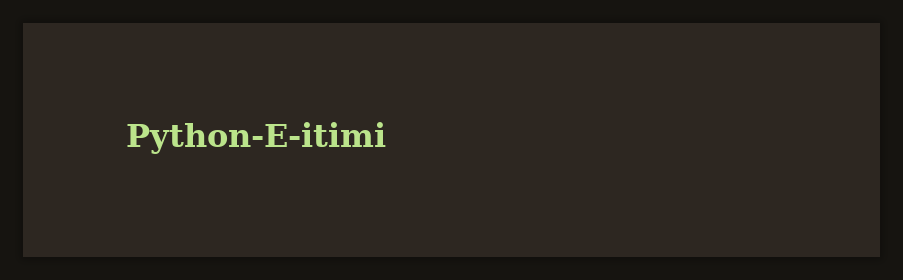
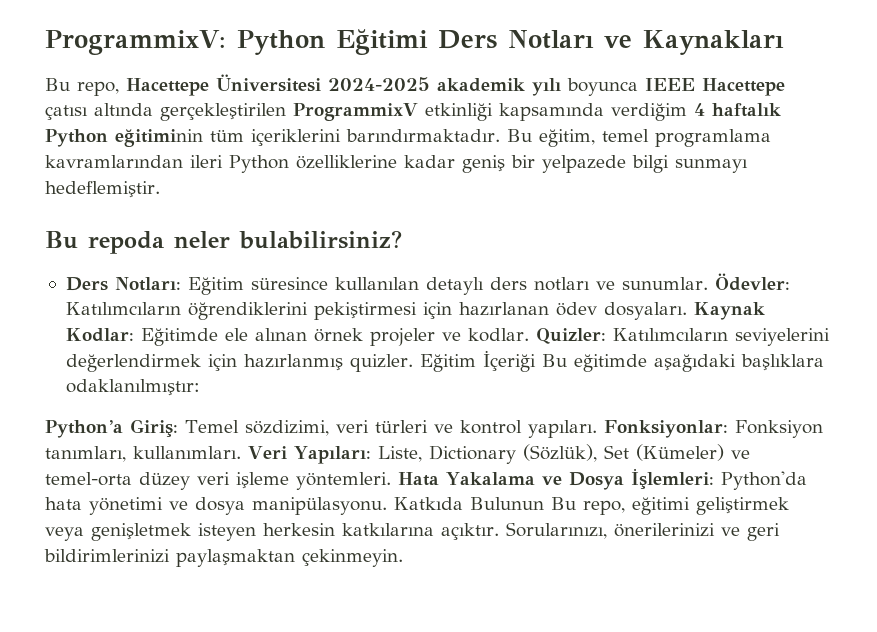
- Python-E-itimi
+ ProgrammixV: Python Eğitimi Ders Notları ve Kaynakları
+ Bu repo, Hacettepe Üniversitesi 2024-2025 akademik yılı boyunca IEEE Hacettepe çatısı altında gerçekleştirilen ProgrammixV etkinliği kapsamında verdiğim 4 haftalık Python eğitiminin tüm içeriklerini barındırmaktadır. Bu eğitim, temel programlama kavramlarından ileri Python özelliklerine kadar geniş bir yelpazede bilgi sunmayı hedeflemiştir.
+ Bu repoda neler bulabilirsiniz?
+ Ders Notları: Eğitim süresince kullanılan detaylı ders notları ve sunumlar. Ödevler: Katılımcıların öğrendiklerini pekiştirmesi için hazırlanan ödev dosyaları. Kaynak Kodlar: Eğitimde ele alınan örnek projeler ve kodlar. Quizler: Katılımcıların seviyelerini değerlendirmek için hazırlanmış quizler. Eğitim İçeriği Bu eğitimde aşağıdaki başlıklara odaklanılmıştır:
+ Python’a Giriş: Temel sözdizimi, veri türleri ve kontrol yapıları. Fonksiyonlar: Fonksiyon tanımları, kullanımları. Veri Yapıları: Liste, Dictionary (Sözlük), Set (Kümeler) ve temel-orta düzey veri işleme yöntemleri. Hata Yakalama ve Dosya İşlemleri: Python'da hata yönetimi ve dosya manipülasyonu. Katkıda Bulunun Bu repo, eğitimi geliştirmek veya genişletmek isteyen herkesin katkılarına açıktır. Sorularınızı, önerilerinizi ve geri bildirimlerinizi paylaşmaktan çekinmeyin.

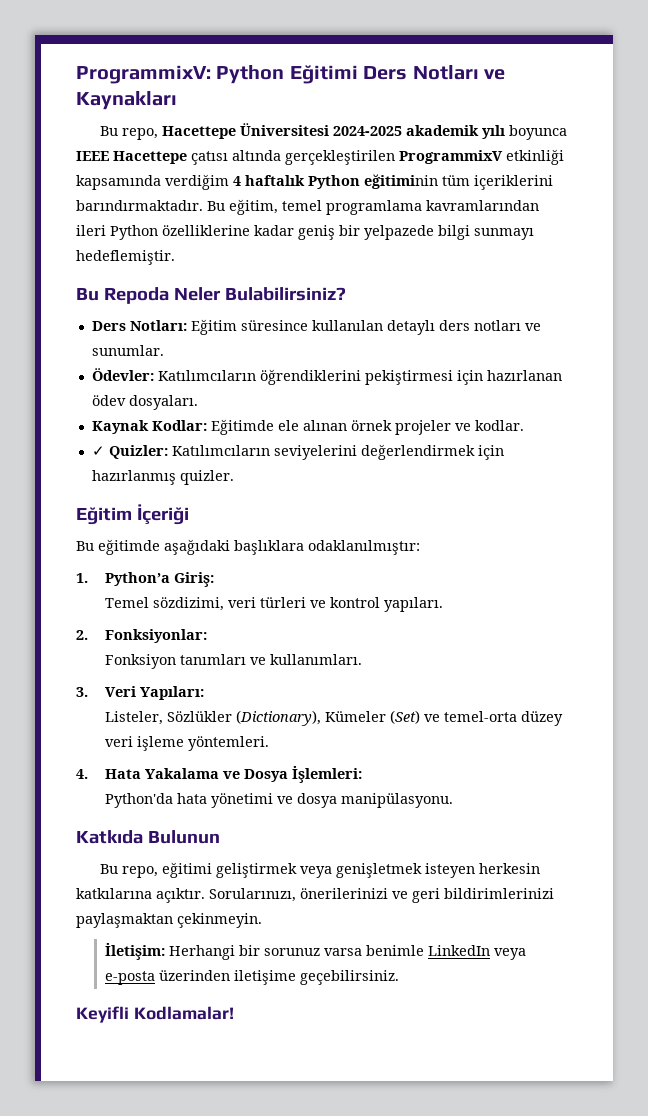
- Bu repoda neler bulabilirsiniz?
+ Bu Repoda Neler Bulabilirsiniz?
- Ders Notları: Eğitim süresince kullanılan detaylı ders notları ve sunumlar. Ödevler: Katılımcıların öğrendiklerini pekiştirmesi için hazırlanan ödev dosyaları. Kaynak Kodlar: Eğitimde ele alınan örnek projeler ve kodlar. Quizler: Katılımcıların seviyelerini değerlendirmek için hazırlanmış quizler. Eğitim İçeriği Bu eğitimde aşağıdaki başlıklara odaklanılmıştır:
+ Ders Notları: Eğitim süresince kullanılan detaylı ders notları ve sunumlar.
+ Ödevler: Katılımcıların öğrendiklerini pekiştirmesi için hazırlanan ödev dosyaları.
+ Kaynak Kodlar: Eğitimde ele alınan örnek projeler ve kodlar.
+ ✓ Quizler: Katılımcıların seviyelerini değerlendirmek için hazırlanmış quizler.
+ Eğitim İçeriği
+ Bu eğitimde aşağıdaki başlıklara odaklanılmıştır:
- Python’a Giriş: Temel sözdizimi, veri türleri ve kontrol yapıları. Fonksiyonlar: Fonksiyon tanımları, kullanımları. Veri Yapıları: Liste, Dictionary (Sözlük), Set (Kümeler) ve temel-orta düzey veri işleme yöntemleri. Hata Yakalama ve Dosya İşlemleri: Python'da hata yönetimi ve dosya manipülasyonu. Katkıda Bulunun Bu repo, eğitimi geliştirmek veya genişletmek isteyen herkesin katkılarına açıktır.
+ 1. Python’a Giriş:
+ Temel sözdizimi, veri türleri ve kontrol yapıları.
+ 2. Fonksiyonlar:
+ Fonksiyon tanımları ve kullanımları.
+ 3. Veri Yapıları:
+ Listeler, Sözlükler (Dictionary), Kümeler (Set) ve temel-orta düzey veri işleme yöntemleri.
+ 4. Hata Yakalama ve Dosya İşlemleri:
+ Python'da hata yönetimi ve dosya manipülasyonu.
+ Katkıda Bulunun
+ Bu repo, eğitimi geliştirmek veya genişletmek isteyen herkesin katkılarına açıktır.
+ İletişim: Herhangi bir sorunuz varsa benimle LinkedIn veya e-posta üzerinden iletişime geçebilirsiniz.
+ Keyifli Kodlamalar!

